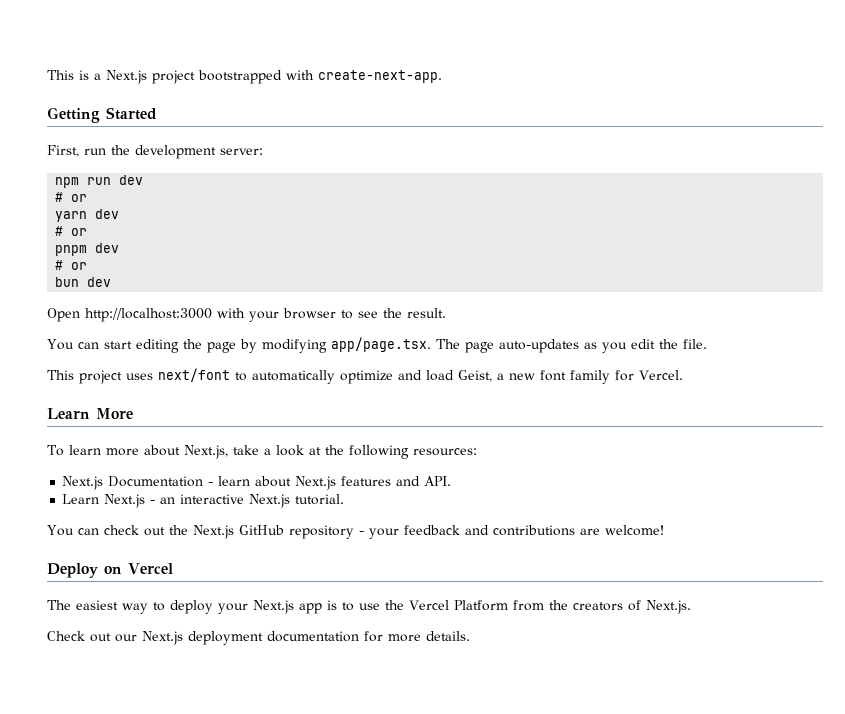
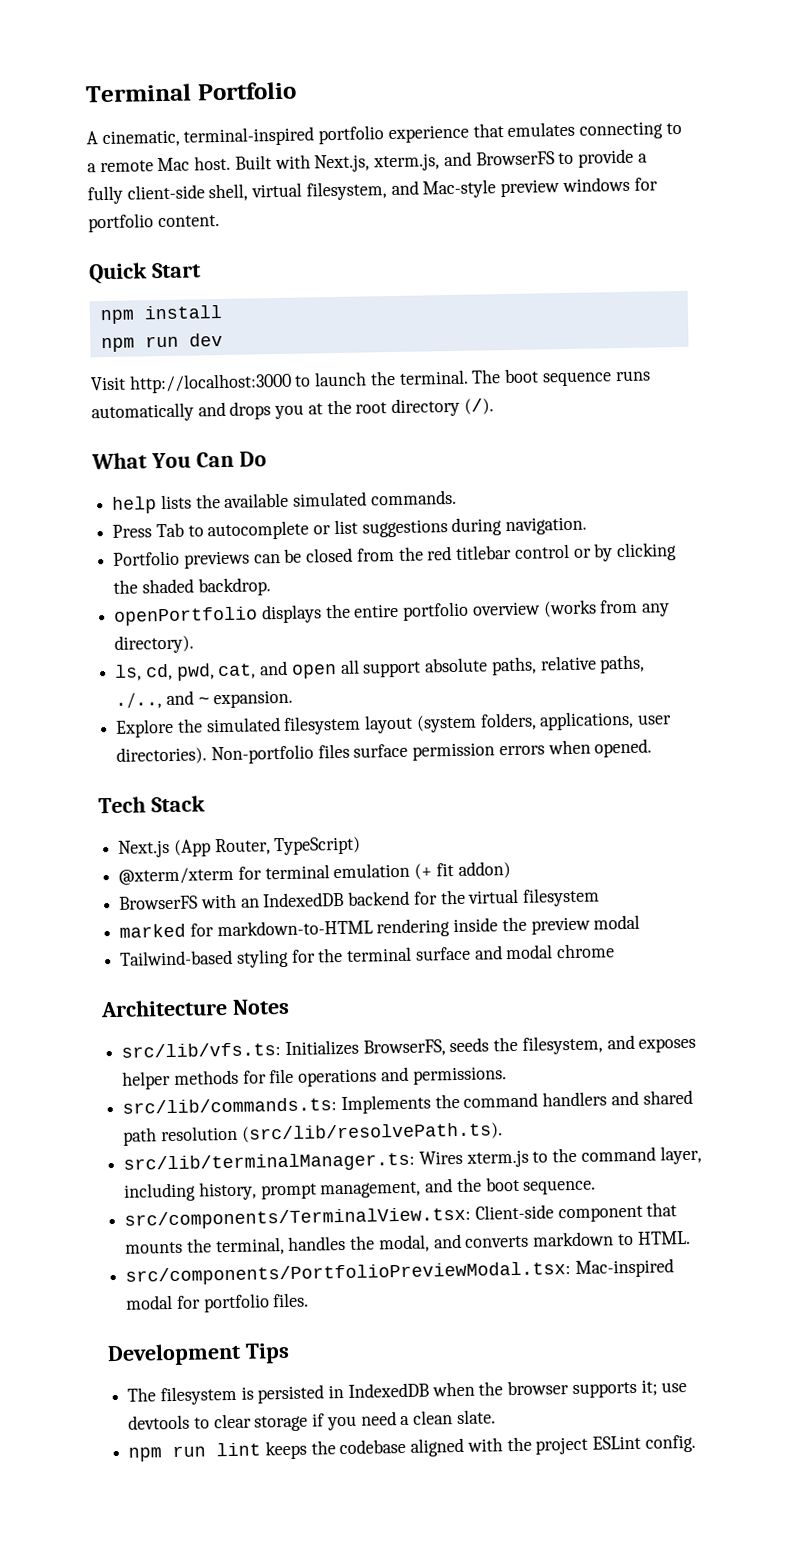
- This is a Next.js project bootstrapped with create-next-app.
- Getting Started
- First, run the development server:
+ Terminal Portfolio
+ A cinematic, terminal-inspired portfolio experience that emulates connecting to a remote Mac host. Built with Next.js, xterm.js, and BrowserFS to provide a fully client-side shell, virtual filesystem, and Mac-style preview windows for portfolio content.
+ Quick Start
+ npm install
  npm run dev
- # or
- yarn dev
- # or
- pnpm dev
- # or
- bun dev
- Open http://localhost:3000 with your browser to see the result.
- You can start editing the page by modifying app/page.tsx. The page auto-updates as you edit the file.
- This project uses next/font to automatically optimize and load Geist, a new font family for Vercel.
- Learn More
- To learn more about Next.js, take a look at the following resources:
- Next.js Documentation - learn about Next.js features and API.
- Learn Next.js - an interactive Next.js tutorial.
- You can check out the Next.js GitHub repository - your feedback and contributions are welcome!
- Deploy on Vercel
- The easiest way to deploy your Next.js app is to use the Vercel Platform from the creators of Next.js.
- Check out our Next.js deployment documentation for more details.
+ Visit http://localhost:3000 to launch the terminal. The boot sequence runs automatically and drops you at the root directory (/).
+ What You Can Do
+ help lists the available simulated commands.
+ Press Tab to autocomplete or list suggestions during navigation.
+ Portfolio previews can be closed from the red titlebar control or by clicking the shaded backdrop.
+ openPortfolio displays the entire portfolio overview (works from any directory).
+ ls, cd, pwd, cat, and open all support absolute paths, relative paths, ./.., and ~ expansion.
+ Explore the simulated filesystem layout (system folders, applications, user directories). Non-portfolio files surface permission errors when opened.
+ Tech Stack
+ Next.js (App Router, TypeScript)
+ @xterm/xterm for terminal emulation (+ fit addon)
+ BrowserFS with an IndexedDB backend for the virtual filesystem
+ marked for markdown-to-HTML rendering inside the preview modal
+ Tailwind-based styling for the terminal surface and modal chrome
+ Architecture Notes
+ src/lib/vfs.ts: Initializes BrowserFS, seeds the filesystem, and exposes helper methods for file operations and permissions.
+ src/lib/commands.ts: Implements the command handlers and shared path resolution (src/lib/resolvePath.ts).
+ src/lib/terminalManager.ts: Wires xterm.js to the command layer, including history, prompt management, and the boot sequence.
+ src/components/TerminalView.tsx: Client-side component that mounts the terminal, handles the modal, and converts markdown to HTML.
+ src/components/PortfolioPreviewModal.tsx: Mac-inspired modal for portfolio files.
+ Development Tips
+ The filesystem is persisted in IndexedDB when the browser supports it; use devtools to clear storage if you need a clean slate.
+ npm run lint keeps the codebase aligned with the project ESLint config.

